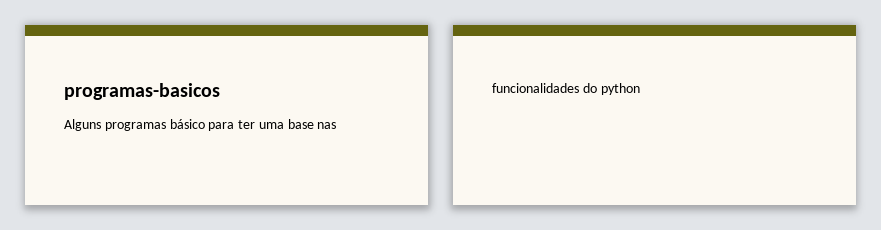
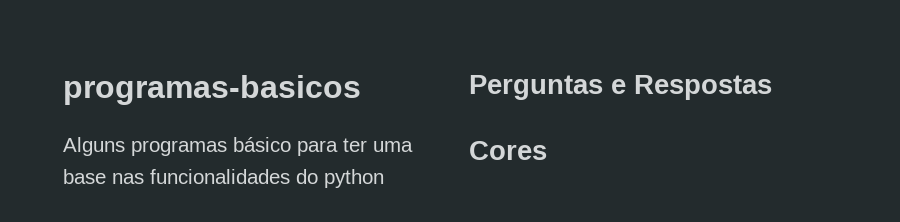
+ Perguntas e Respostas
+ Cores

